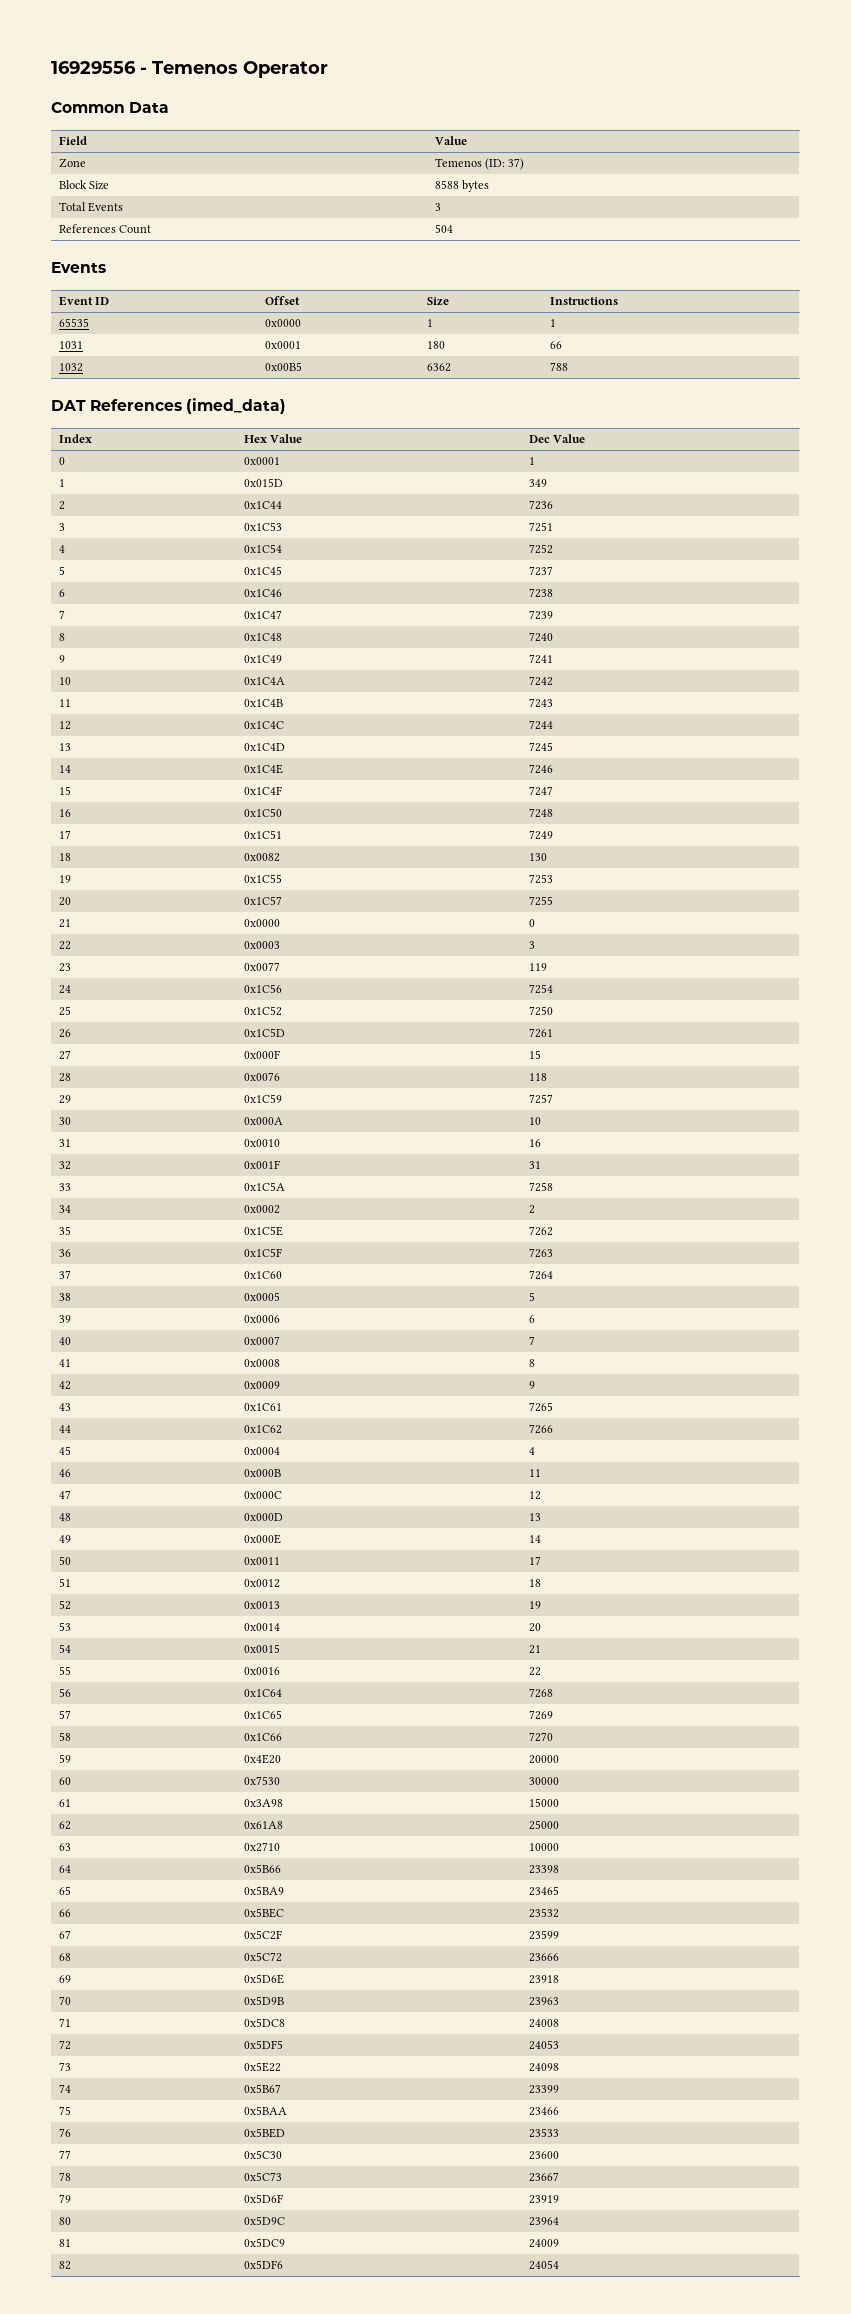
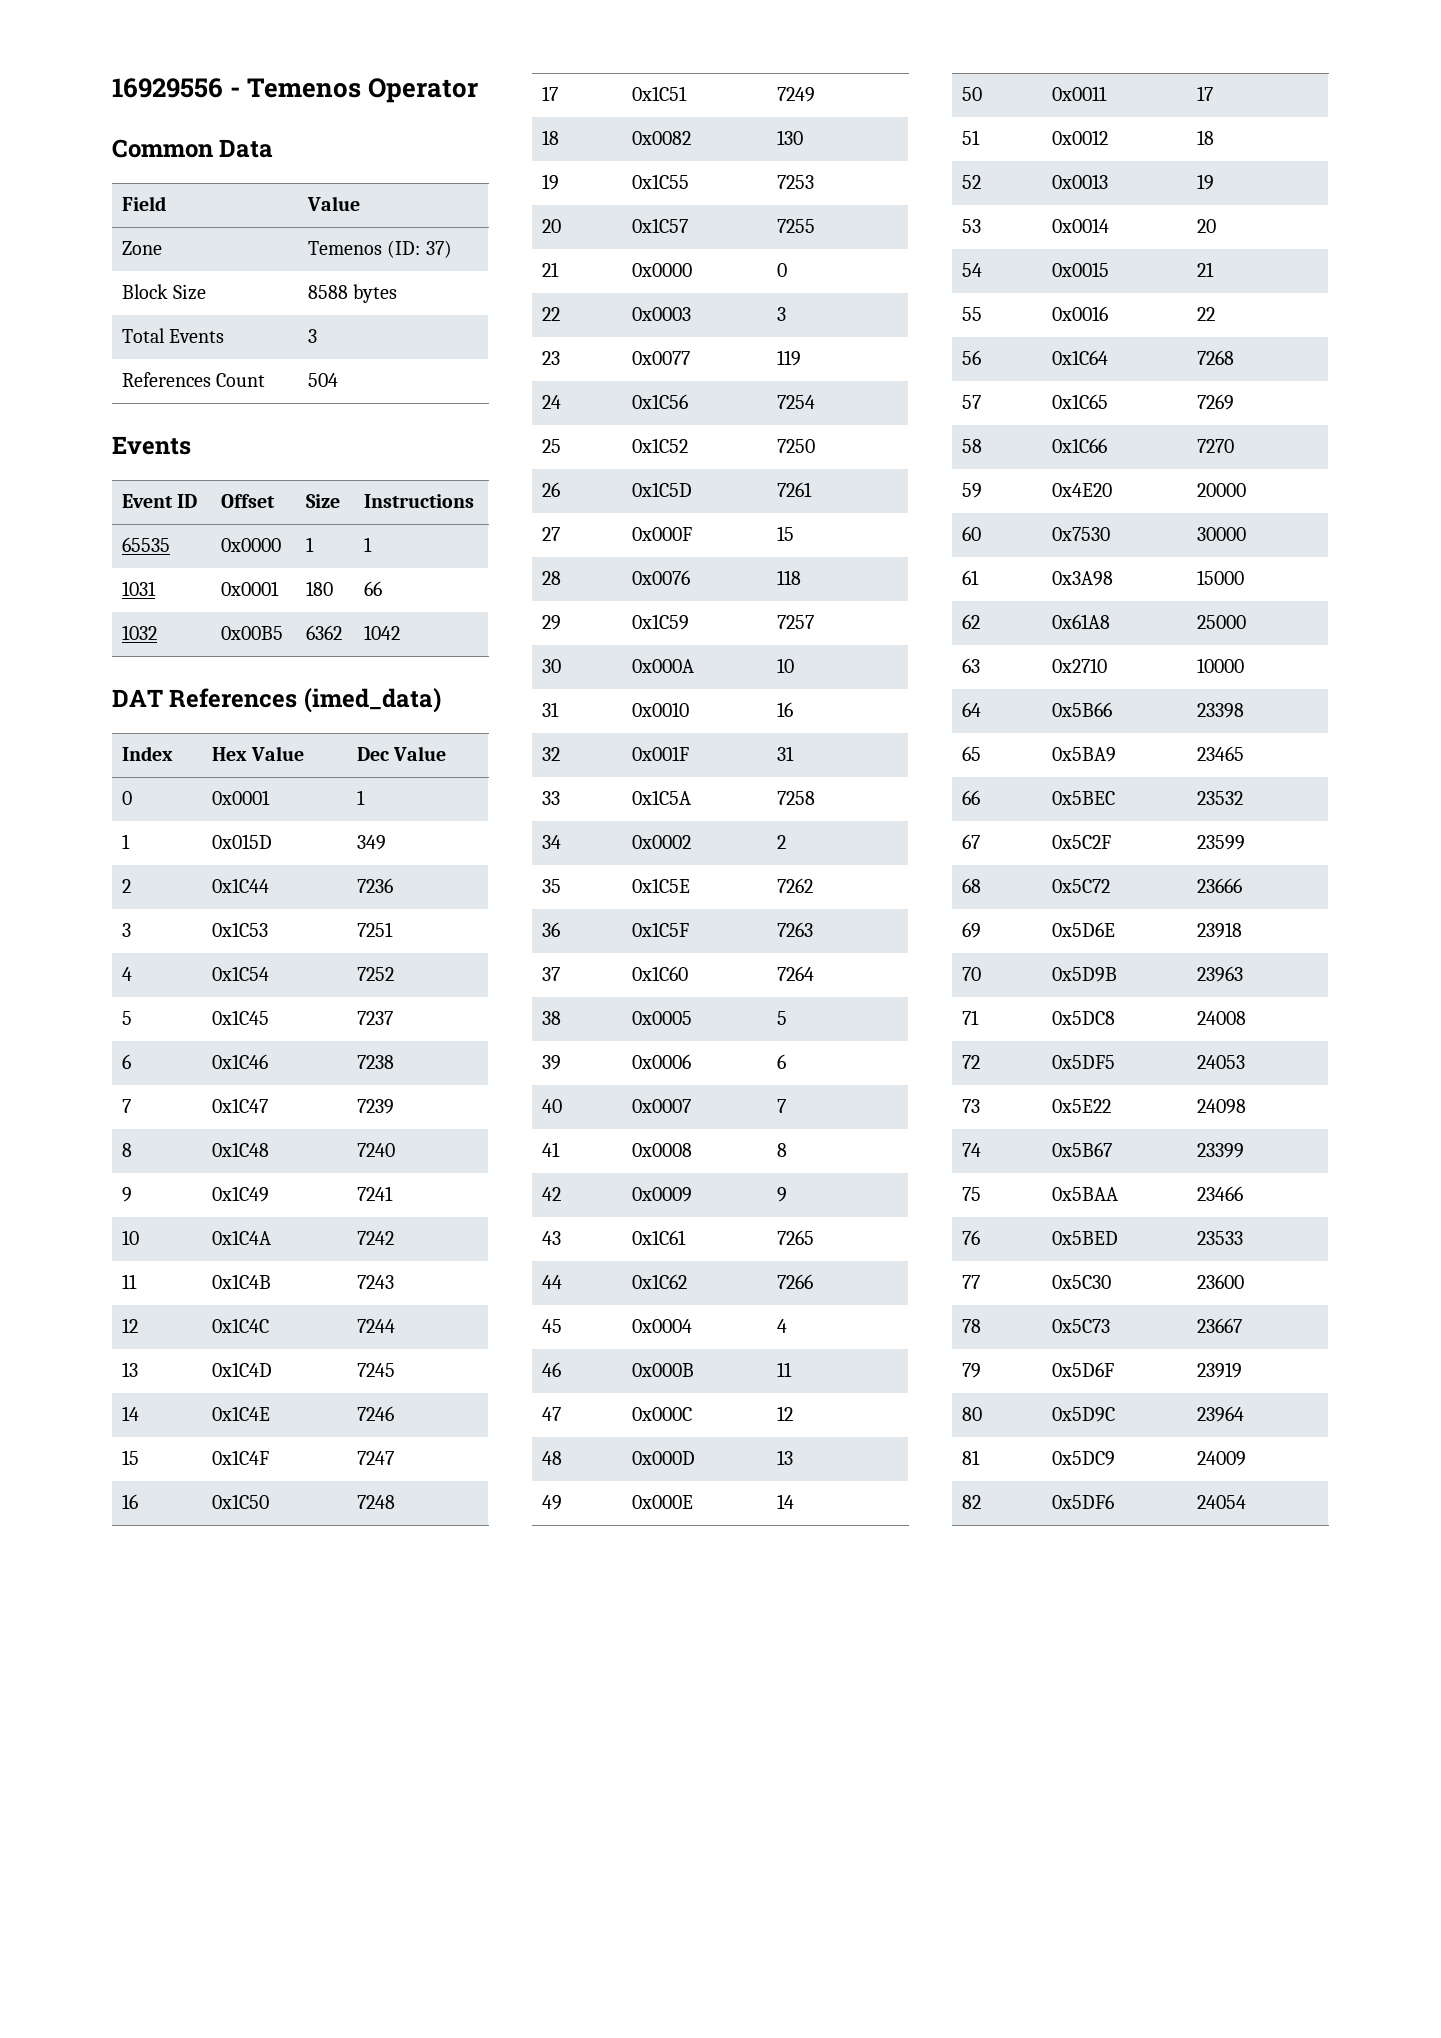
- 1032 | 0x00B5 | 6362 | 788
+ 1032 | 0x00B5 | 6362 | 1042

